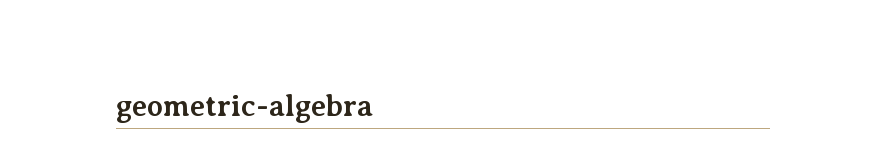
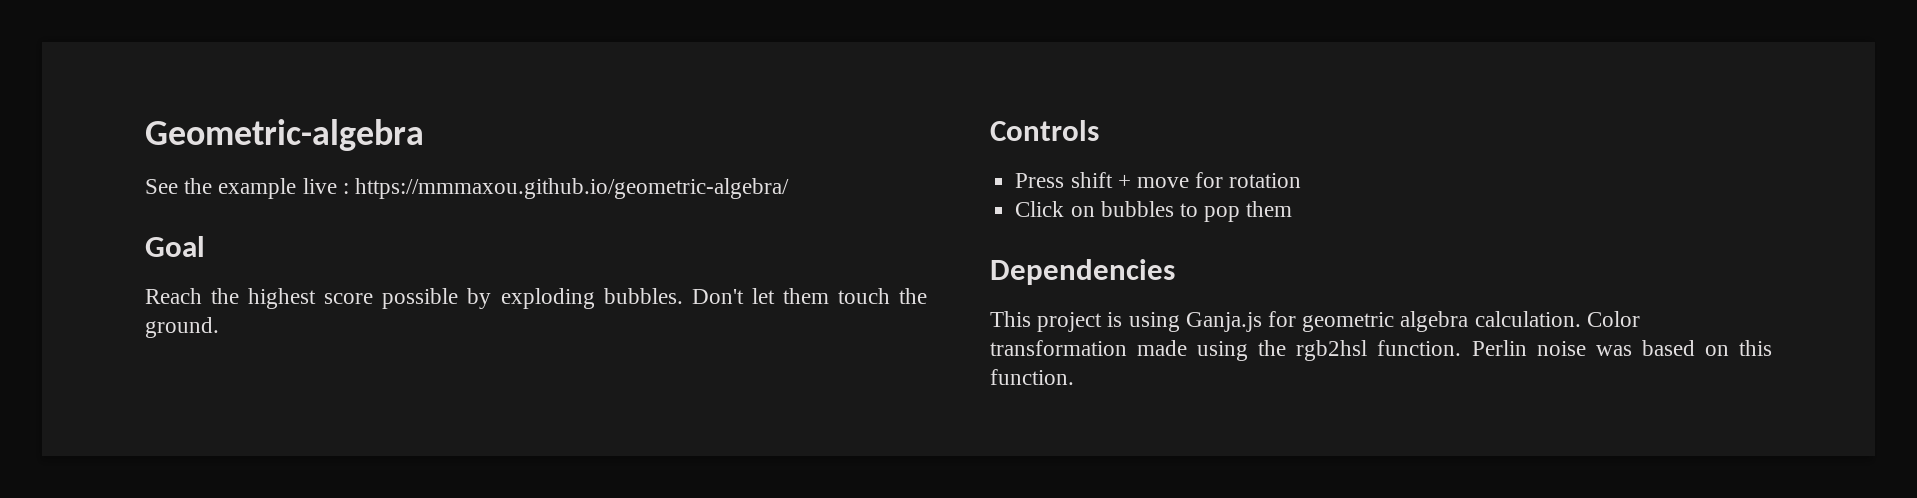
- geometric-algebra
+ Geometric-algebra
+ See the example live : https://mmmaxou.github.io/geometric-algebra/
+ Goal
+ Reach the highest score possible by exploding bubbles. Don't let them touch the ground.
+ Controls
+ Press shift + move for rotation
+ Click on bubbles to pop them
+ Dependencies
+ This project is using Ganja.js for geometric algebra calculation. Color transformation made using the rgb2hsl function. Perlin noise was based on this function.

